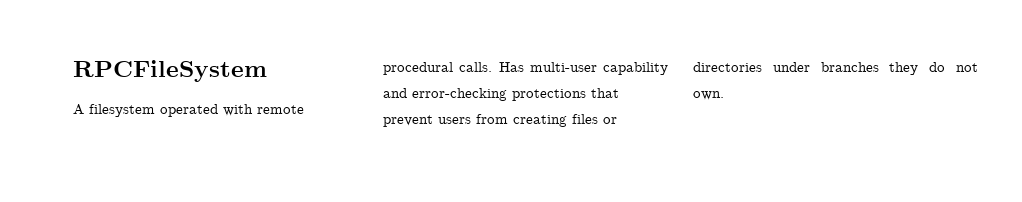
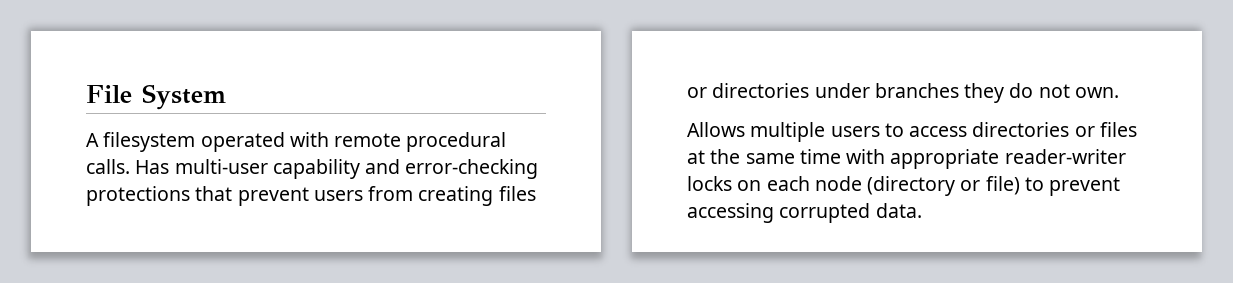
- RPCFileSystem
+ File System
+ Allows multiple users to access directories or files at the same time with appropriate reader-writer locks on each node (directory or file) to prevent accessing corrupted data.

